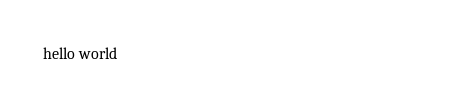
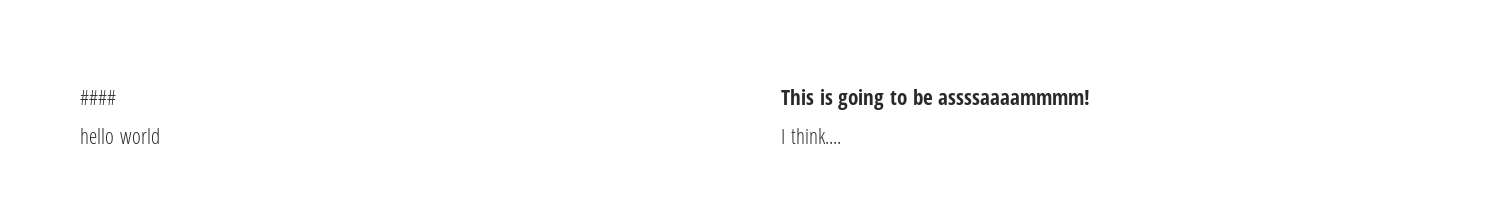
+ ####
+ This is going to be assssaaaammmm!
+ I think....

